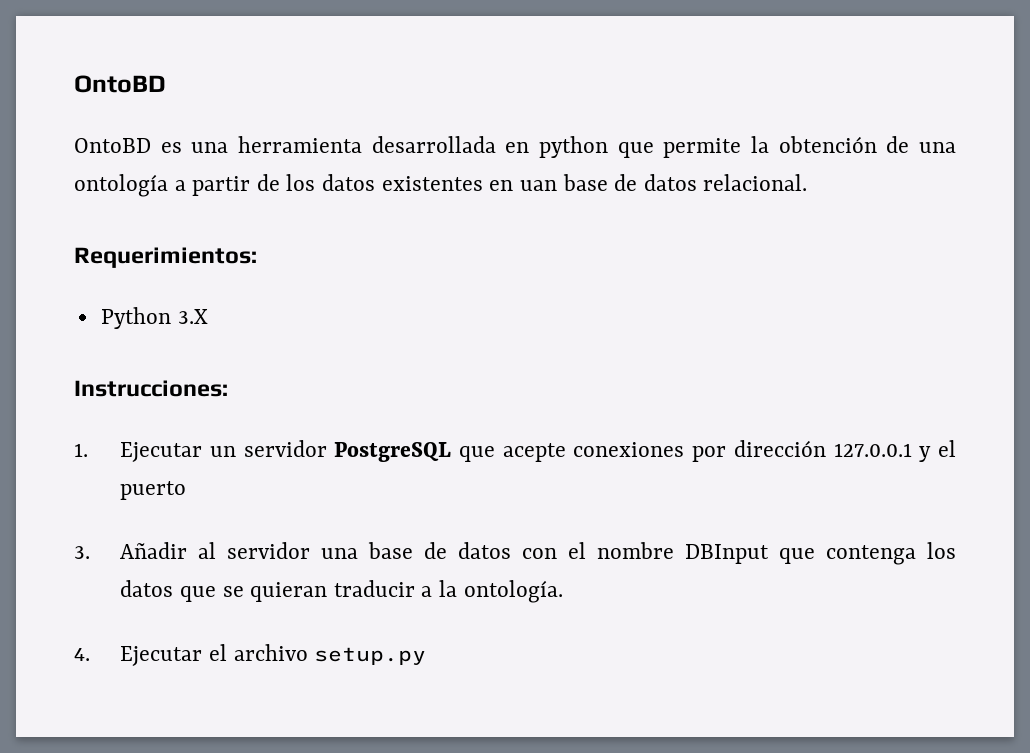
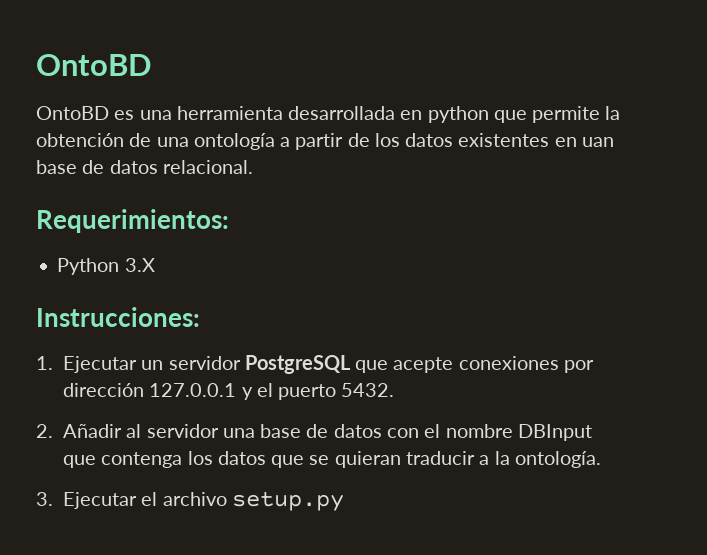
- 1. Ejecutar un servidor PostgreSQL que acepte conexiones por dirección 127.0.0.1 y el puerto
- 3. Añadir al servidor una base de datos con el nombre DBInput que contenga los datos que se quieran traducir a la ontología.
+ 1. Ejecutar un servidor PostgreSQL que acepte conexiones por dirección 127.0.0.1 y el puerto 5432.
+ 2. Añadir al servidor una base de datos con el nombre DBInput que contenga los datos que se quieran traducir a la ontología.
- 4. Ejecutar el archivo setup.py
+ 3. Ejecutar el archivo setup.py

